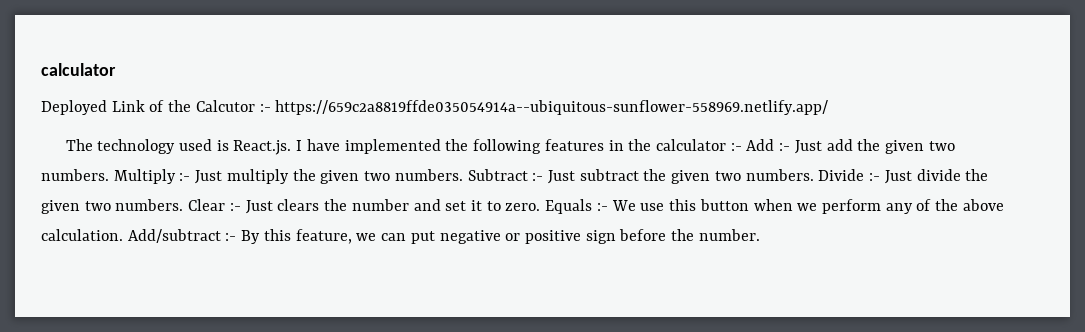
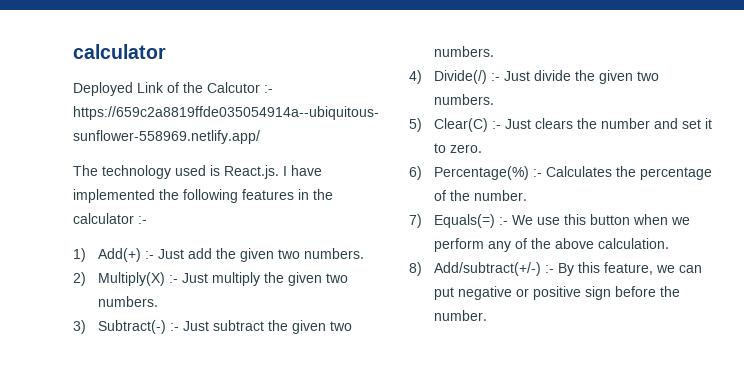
- The technology used is React.js. I have implemented the following features in the calculator :- Add :- Just add the given two numbers. Multiply :- Just multiply the given two numbers. Subtract :- Just subtract the given two numbers. Divide :- Just divide the given two numbers. Clear :- Just clears the number and set it to zero. Equals :- We use this button when we perform any of the above calculation. Add/subtract :- By this feature, we can put negative or positive sign before the number.
+ The technology used is React.js. I have implemented the following features in the calculator :-
+ 1) Add(+) :- Just add the given two numbers.
+ 2) Multiply(X) :- Just multiply the given two numbers.
+ 3) Subtract(-) :- Just subtract the given two numbers.
+ 4) Divide(/) :- Just divide the given two numbers.
+ 5) Clear(C) :- Just clears the number and set it to zero.
+ 6) Percentage(%) :- Calculates the percentage of the number.
+ 7) Equals(=) :- We use this button when we perform any of the above calculation.
+ 8) Add/subtract(+/-) :- By this feature, we can put negative or positive sign before the number.

